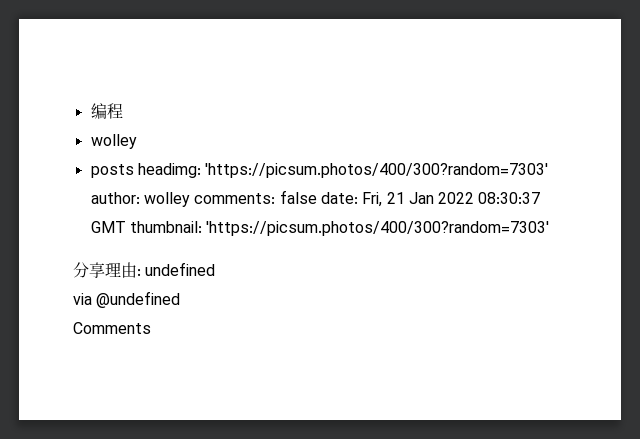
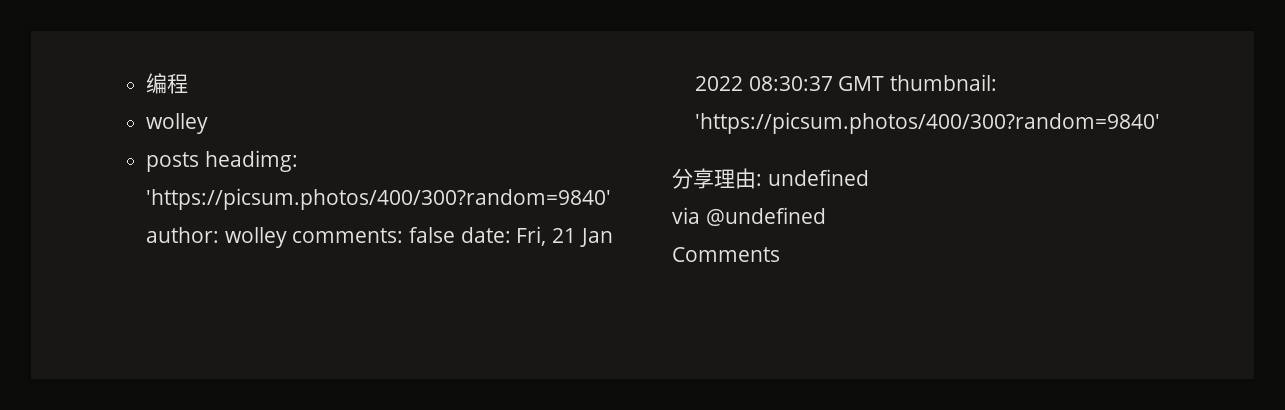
- posts headimg: 'https://picsum.photos/400/300?random=7303' author: wolley comments: false date: Fri, 21 Jan 2022 08:30:37 GMT thumbnail: 'https://picsum.photos/400/300?random=7303'
+ posts headimg: 'https://picsum.photos/400/300?random=9840' author: wolley comments: false date: Fri, 21 Jan 2022 08:30:37 GMT thumbnail: 'https://picsum.photos/400/300?random=9840'

